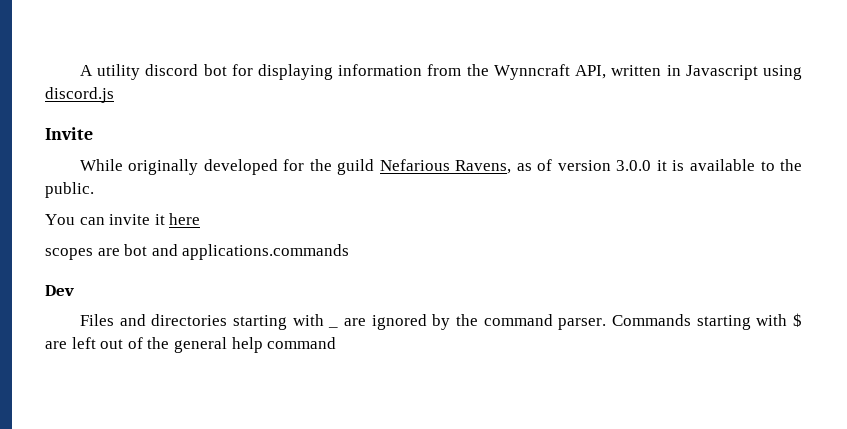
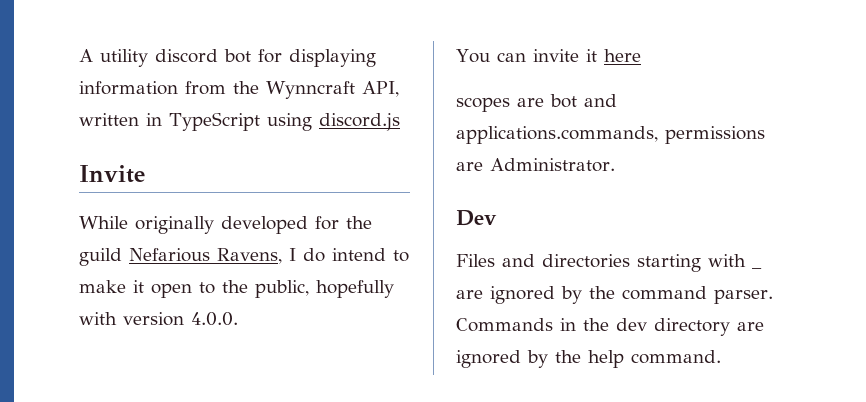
- A utility discord bot for displaying information from the Wynncraft API, written in Javascript using discord.js
+ A utility discord bot for displaying information from the Wynncraft API, written in TypeScript using discord.js
- While originally developed for the guild Nefarious Ravens, as of version 3.0.0 it is available to the public.
+ While originally developed for the guild Nefarious Ravens, I do intend to make it open to the public, hopefully with version 4.0.0.
- scopes are bot and applications.commands
+ scopes are bot and applications.commands, permissions are Administrator.
- Commands starting with $ are left out of the general help command
+ Commands in the dev directory are ignored by the help command.

